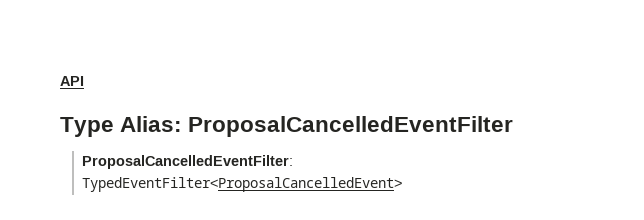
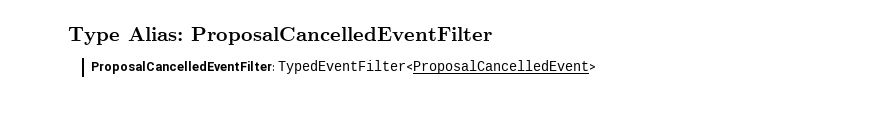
- API

